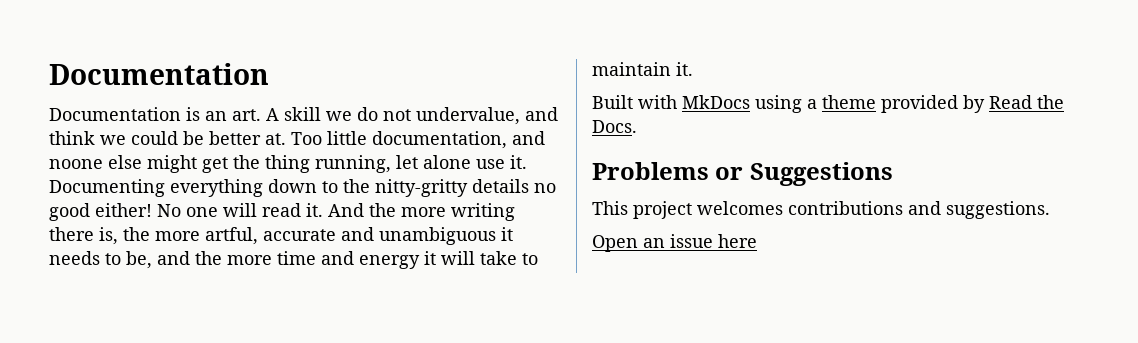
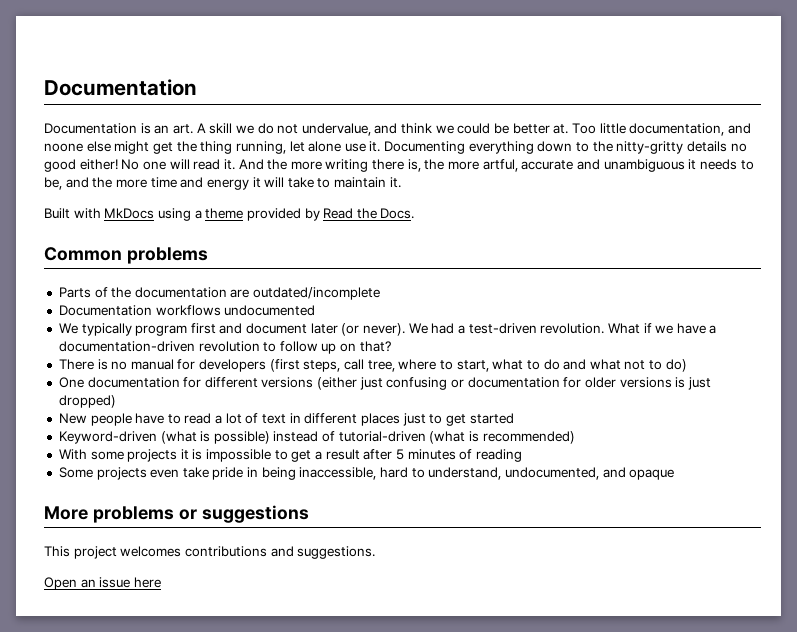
- Problems or Suggestions
+ Common problems
+ Parts of the documentation are outdated/incomplete
+ Documentation workflows undocumented
+ We typically program first and document later (or never). We had a test-driven revolution. What if we have a documentation-driven revolution to follow up on that?
+ There is no manual for developers (first steps, call tree, where to start, what to do and what not to do)
+ One documentation for different versions (either just confusing or documentation for older versions is just dropped)
+ New people have to read a lot of text in different places just to get started
+ Keyword-driven (what is possible) instead of tutorial-driven (what is recommended)
+ With some projects it is impossible to get a result after 5 minutes of reading
+ Some projects even take pride in being inaccessible, hard to understand, undocumented, and opaque
+ More problems or suggestions

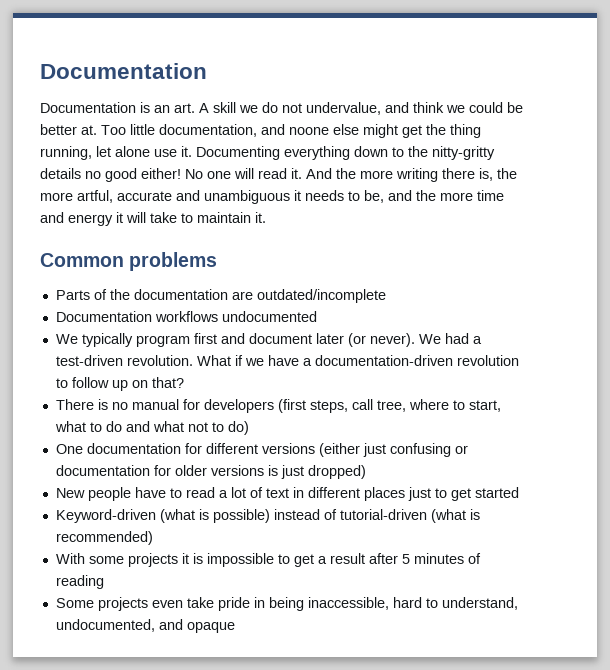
- Built with MkDocs using a theme provided by Read the Docs.
- More problems or suggestions
- This project welcomes contributions and suggestions.
- Open an issue here

